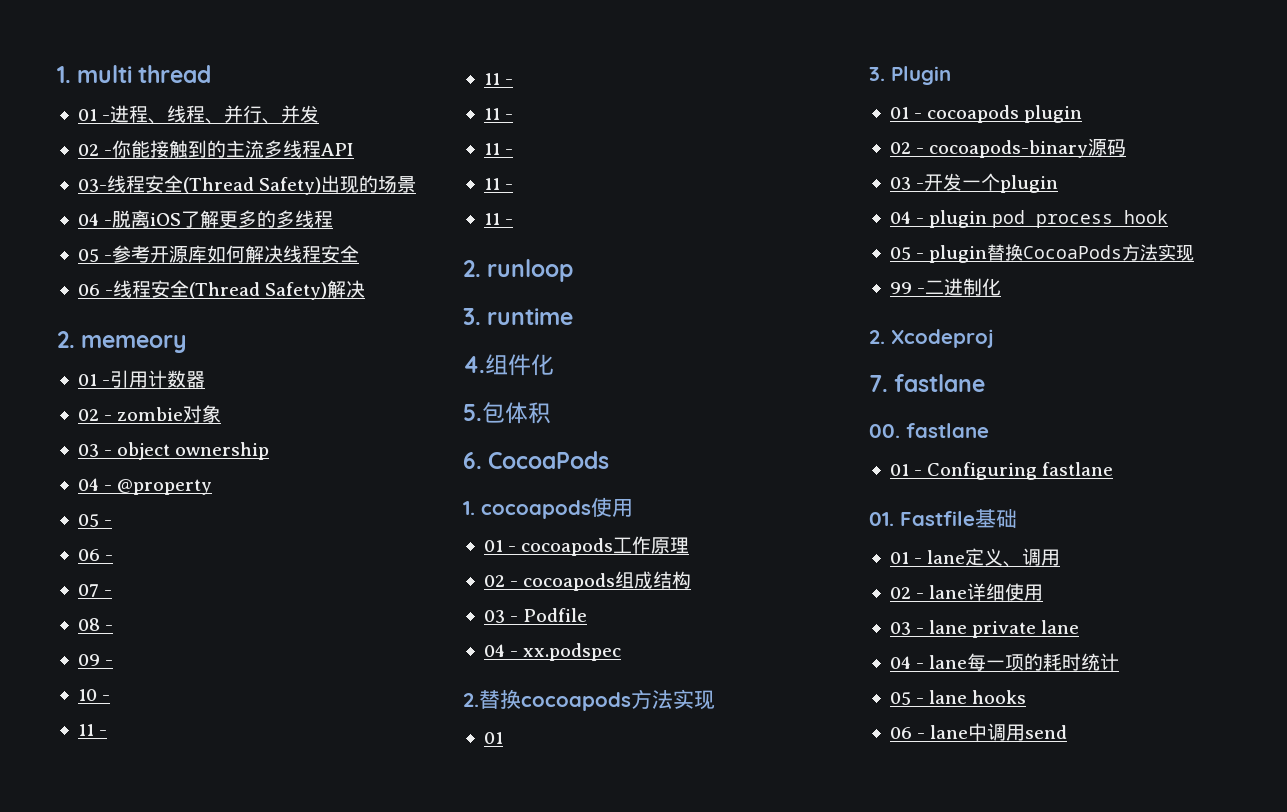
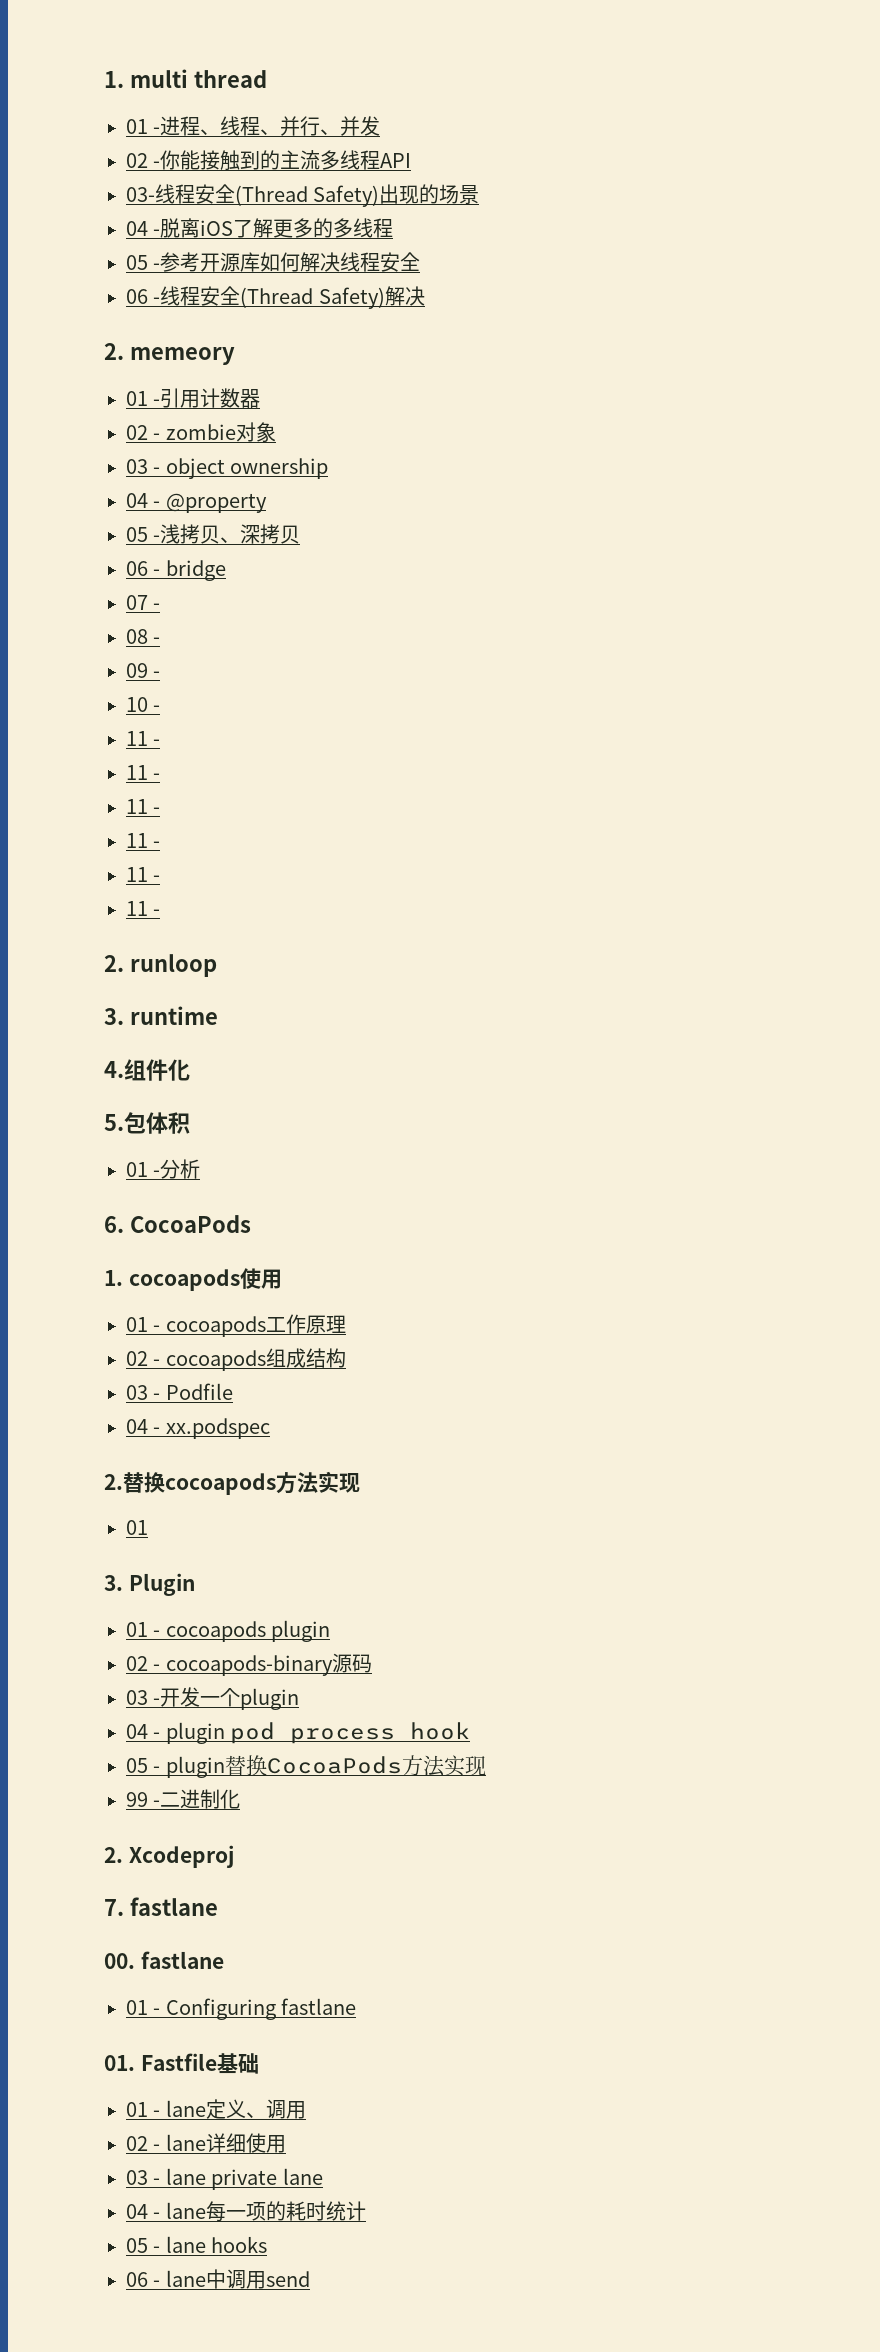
  04 - @property
- 05 -
- 06 -
+ 05 -浅拷贝、深拷贝
+ 06 - bridge
+ 01 -分析

